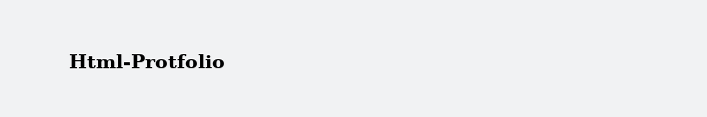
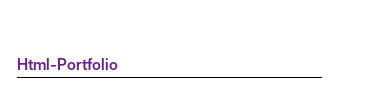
- Html-Protfolio
+ Html-Portfolio

